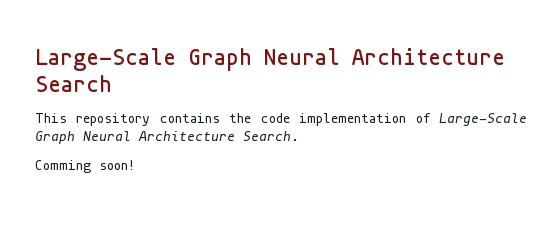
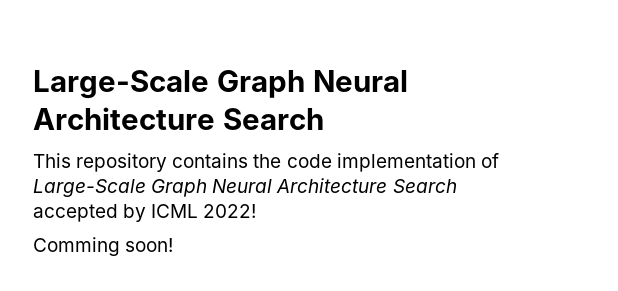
- This repository contains the code implementation of Large-Scale Graph Neural Architecture Search.
+ This repository contains the code implementation of Large-Scale Graph Neural Architecture Search accepted by ICML 2022!

